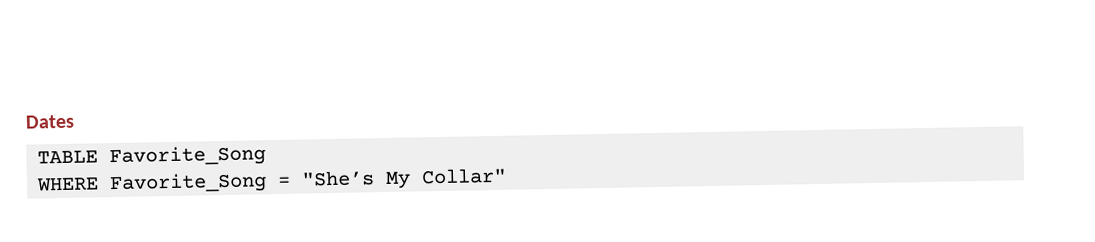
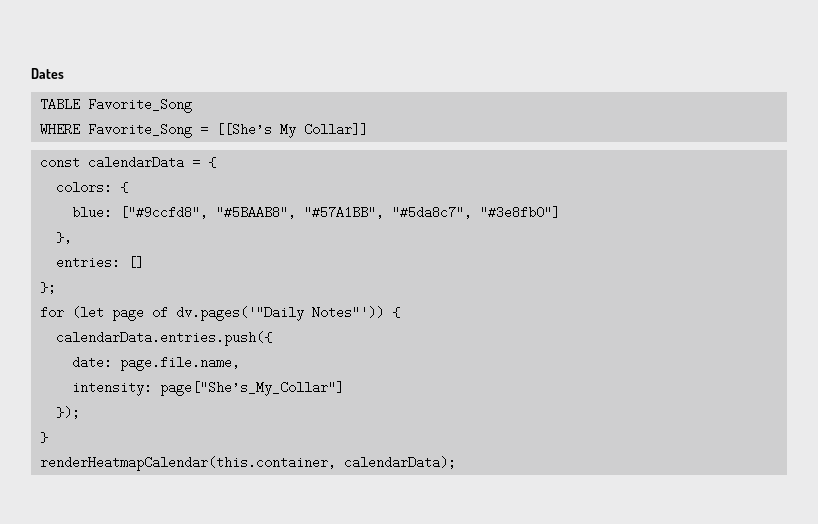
- WHERE Favorite_Song = "She’s My Collar"
+ WHERE Favorite_Song = [[She’s My Collar]]
+ const calendarData = {
+ colors: {
+ blue: ["#9ccfd8", "#5BAAB8", "#57A1BB", "#5da8c7", "#3e8fb0"]
+ },
+ entries: []
+ };
+ for (let page of dv.pages('"Daily Notes"')) {
+ calendarData.entries.push({
+ date: page.file.name,
+ intensity: page["She’s_My_Collar"]
+ });
+ }
+ renderHeatmapCalendar(this.container, calendarData);

